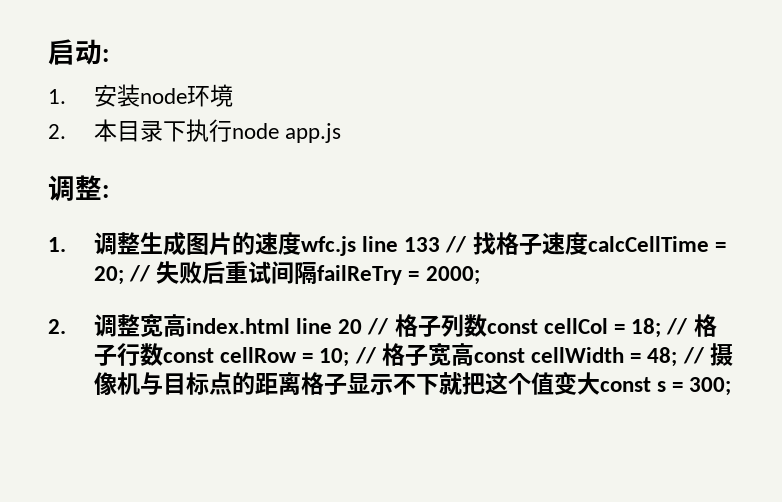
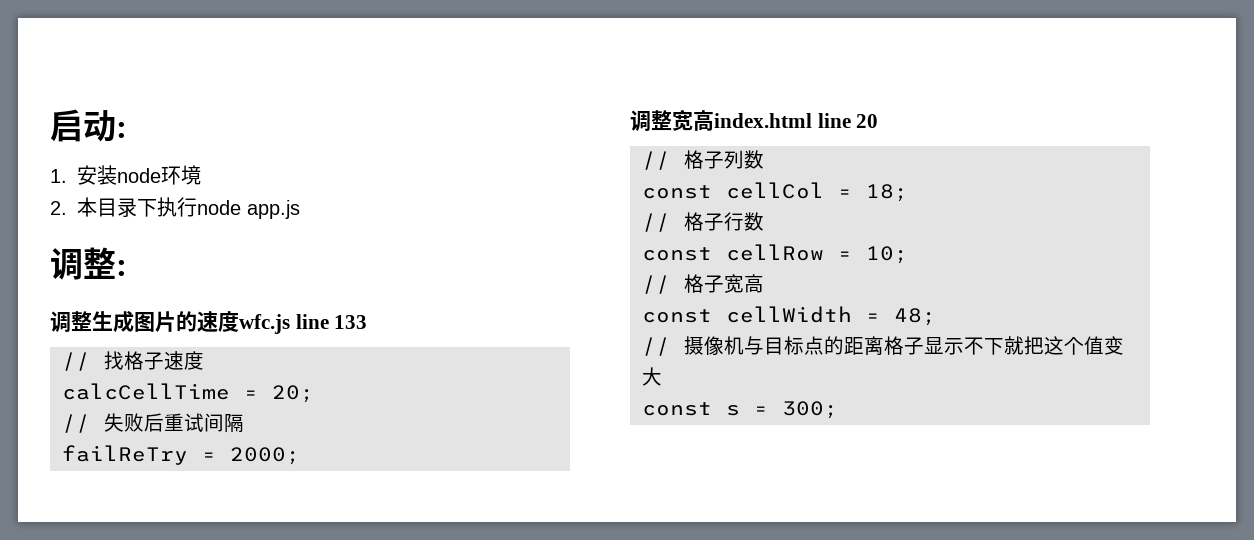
- 1.调整生成图片的速度wfc.js line 133 // 找格子速度calcCellTime = 20; // 失败后重试间隔failReTry = 2000;
+ 调整生成图片的速度wfc.js line 133
+ // 找格子速度
+ calcCellTime = 20;
+ // 失败后重试间隔
+ failReTry = 2000;
- 2.调整宽高index.html line 20 // 格子列数const cellCol = 18; // 格子行数const cellRow = 10; // 格子宽高const cellWidth = 48; // 摄像机与目标点的距离格子显示不下就把这个值变大const s = 300;
+ 调整宽高index.html line 20
+ // 格子列数
+ const cellCol = 18;
+ // 格子行数
+ const cellRow = 10;
+ // 格子宽高
+ const cellWidth = 48;
+ // 摄像机与目标点的距离格子显示不下就把这个值变大
+ const s = 300;

